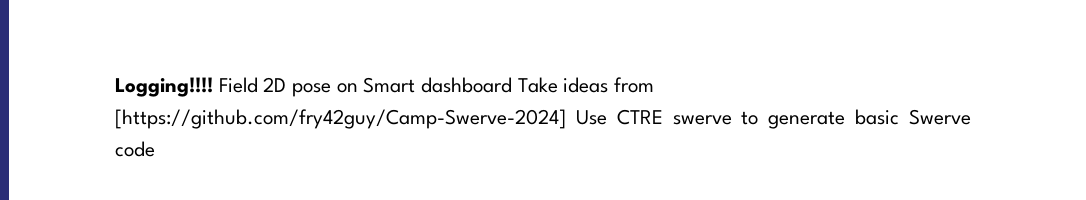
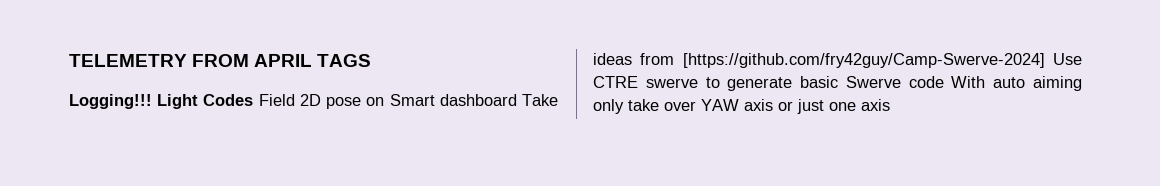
- Logging!!!! Field 2D pose on Smart dashboard Take ideas from [https://github.com/fry42guy/Camp-Swerve-2024] Use CTRE swerve to generate basic Swerve code
+ TELEMETRY FROM APRIL TAGS
+ Logging!!! Light Codes Field 2D pose on Smart dashboard Take ideas from [https://github.com/fry42guy/Camp-Swerve-2024] Use CTRE swerve to generate basic Swerve code With auto aiming only take over YAW axis or just one axis

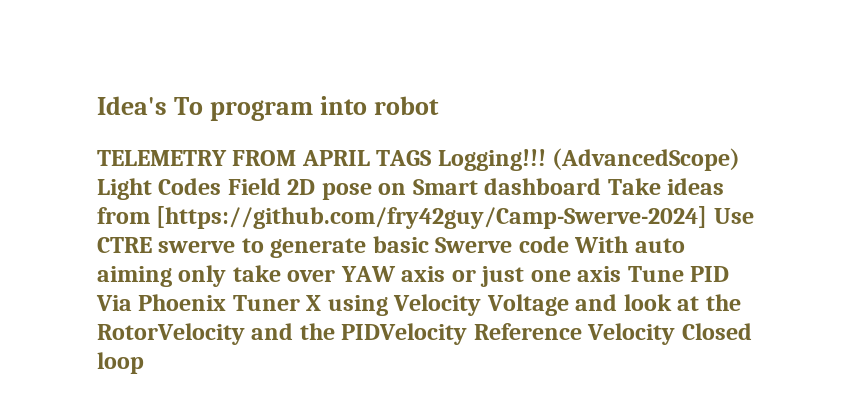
+ Idea's To program into robot
- TELEMETRY FROM APRIL TAGS
- Logging!!! Light Codes Field 2D pose on Smart dashboard Take ideas from [https://github.com/fry42guy/Camp-Swerve-2024] Use CTRE swerve to generate basic Swerve code With auto aiming only take over YAW axis or just one axis
+ TELEMETRY FROM APRIL TAGS Logging!!! (AdvancedScope) Light Codes Field 2D pose on Smart dashboard Take ideas from [https://github.com/fry42guy/Camp-Swerve-2024] Use CTRE swerve to generate basic Swerve code With auto aiming only take over YAW axis or just one axis Tune PID Via Phoenix Tuner X using Velocity Voltage and look at the RotorVelocity and the PIDVelocity Reference Velocity Closed loop

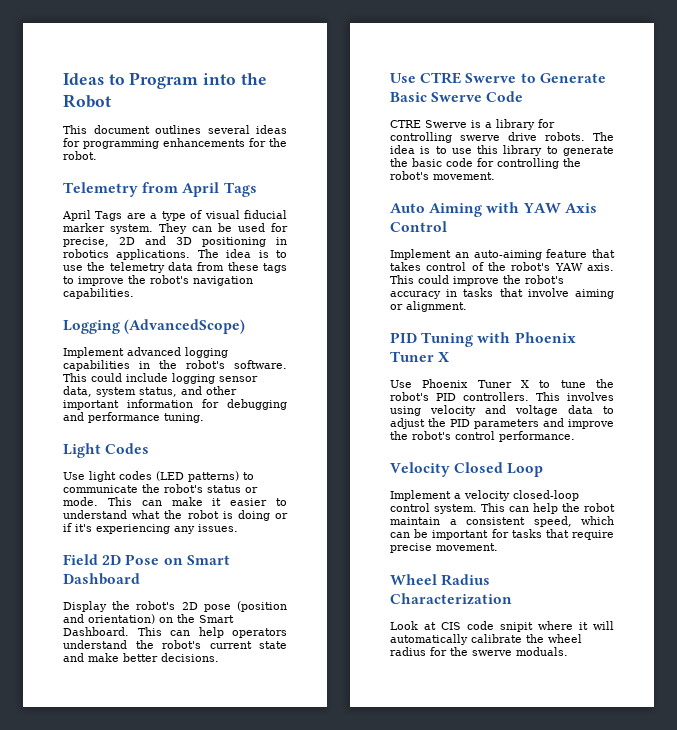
- Idea's To program into robot
- TELEMETRY FROM APRIL TAGS Logging!!! (AdvancedScope) Light Codes Field 2D pose on Smart dashboard Take ideas from [https://github.com/fry42guy/Camp-Swerve-2024] Use CTRE swerve to generate basic Swerve code With auto aiming only take over YAW axis or just one axis Tune PID Via Phoenix Tuner X using Velocity Voltage and look at the RotorVelocity and the PIDVelocity Reference Velocity Closed loop
+ Ideas to Program into the Robot
+ This document outlines several ideas for programming enhancements for the robot.
+ Telemetry from April Tags
+ April Tags are a type of visual fiducial marker system. They can be used for precise, 2D and 3D positioning in robotics applications. The idea is to use the telemetry data from these tags to improve the robot's navigation capabilities.
+ Logging (AdvancedScope)
+ Implement advanced logging capabilities in the robot's software. This could include logging sensor data, system status, and other important information for debugging and performance tuning.
+ Light Codes
+ Use light codes (LED patterns) to communicate the robot's status or mode. This can make it easier to understand what the robot is doing or if it's experiencing any issues.
+ Field 2D Pose on Smart Dashboard
+ Display the robot's 2D pose (position and orientation) on the Smart Dashboard. This can help operators understand the robot's current state and make better decisions.
+ Use CTRE Swerve to Generate Basic Swerve Code
+ CTRE Swerve is a library for controlling swerve drive robots. The idea is to use this library to generate the basic code for controlling the robot's movement.
+ Auto Aiming with YAW Axis Control
+ Implement an auto-aiming feature that takes control of the robot's YAW axis. This could improve the robot's accuracy in tasks that involve aiming or alignment.
+ PID Tuning with Phoenix Tuner X
+ Use Phoenix Tuner X to tune the robot's PID controllers. This involves using velocity and voltage data to adjust the PID parameters and improve the robot's control performance.
+ Velocity Closed Loop
+ Implement a velocity closed-loop control system. This can help the robot maintain a consistent speed, which can be important for tasks that require precise movement.
+ Wheel Radius Characterization
+ Look at CIS code snipit where it will automatically calibrate the wheel radius for the swerve moduals.

